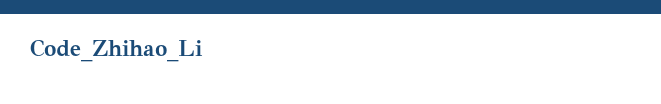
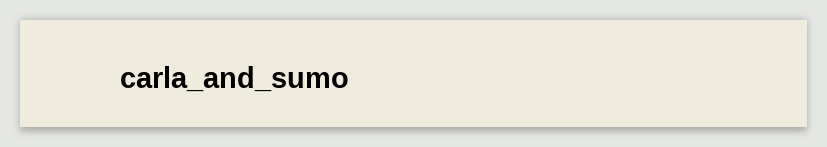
- Code_Zhihao_Li
+ carla_and_sumo

